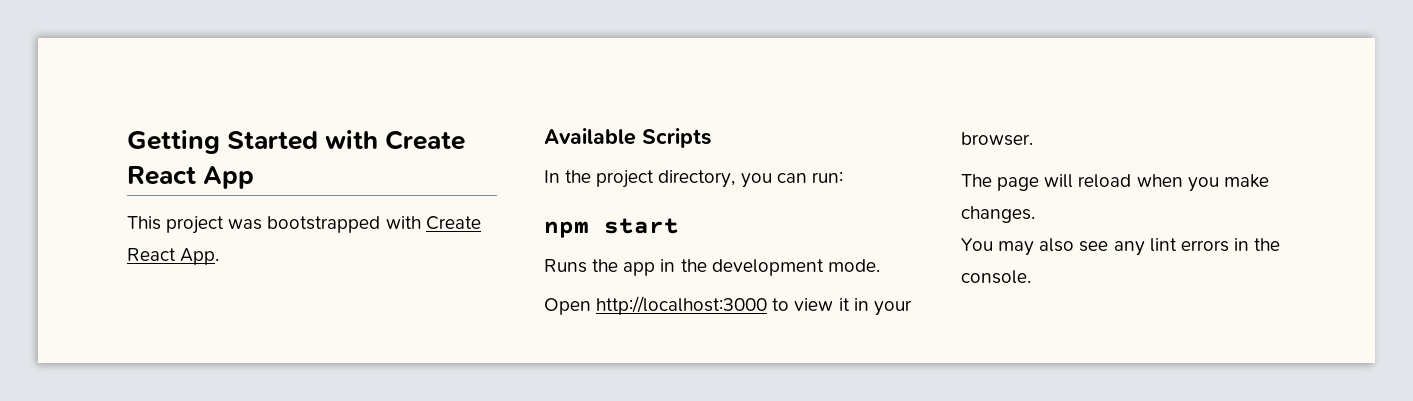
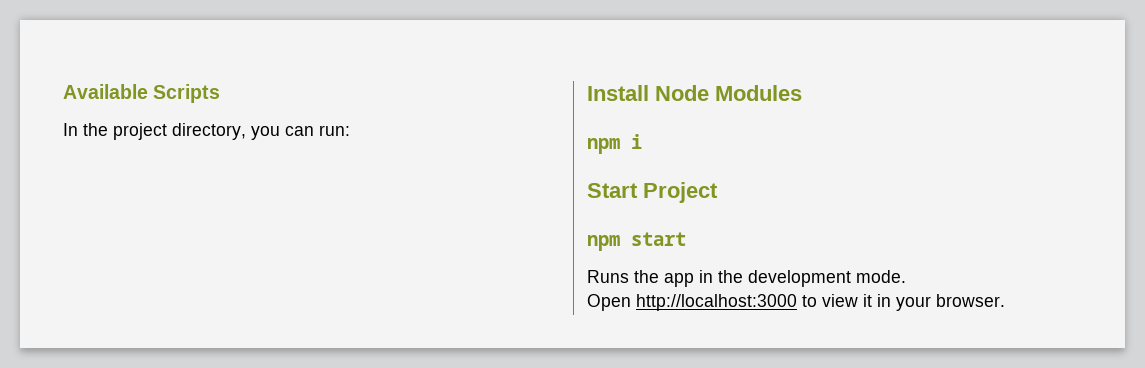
- Getting Started with Create React App
- This project was bootstrapped with Create React App.
+ Install Node Modules
+ npm i
+ Start Project
- The page will reload when you make changes.
- You may also see any lint errors in the console.

